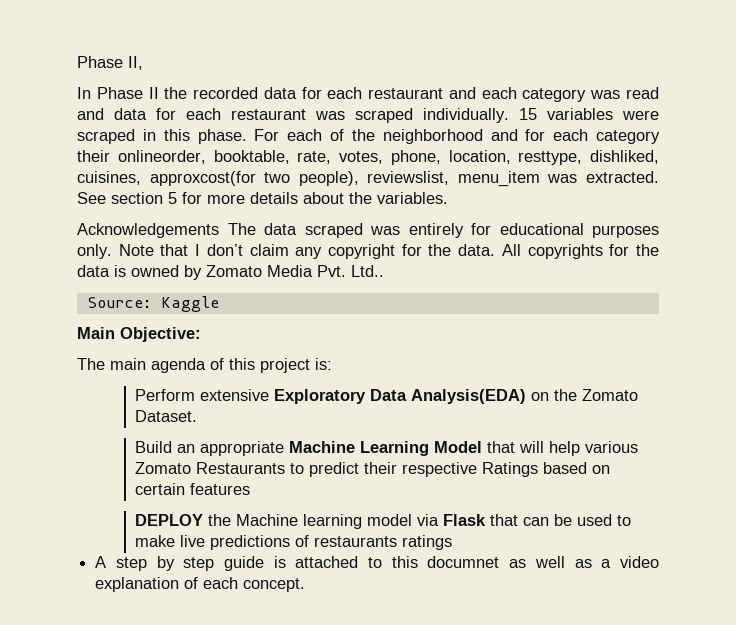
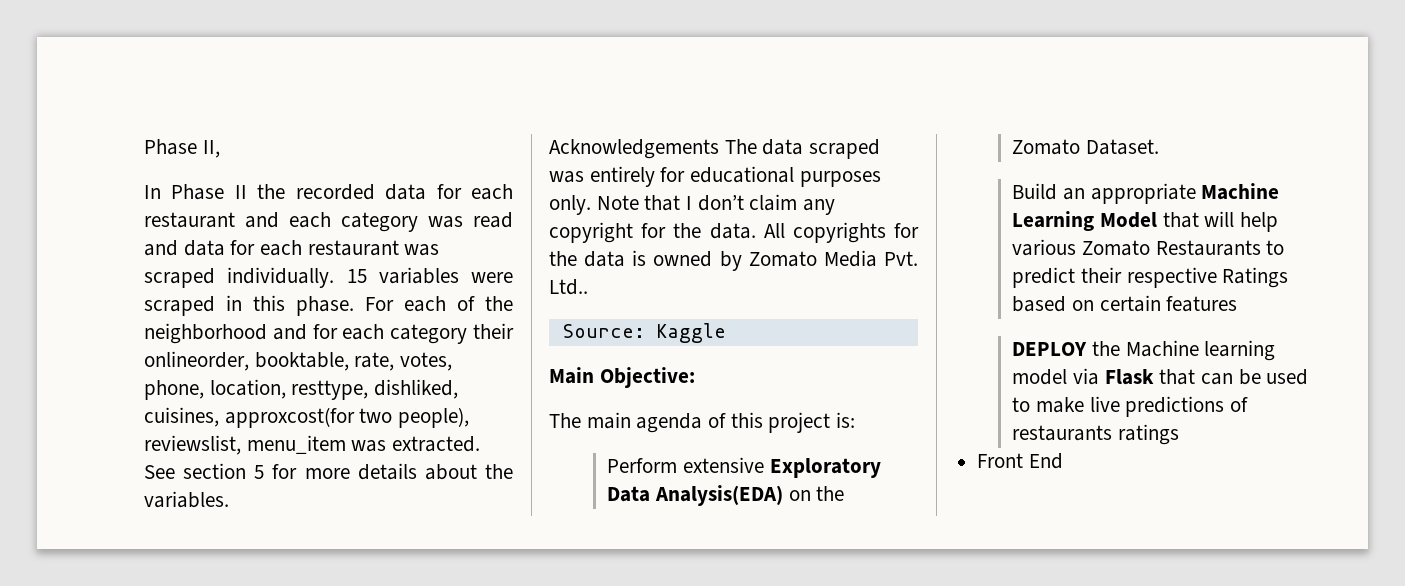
- A step by step guide is attached to this documnet as well as a video explanation of each concept.
+ Front End

